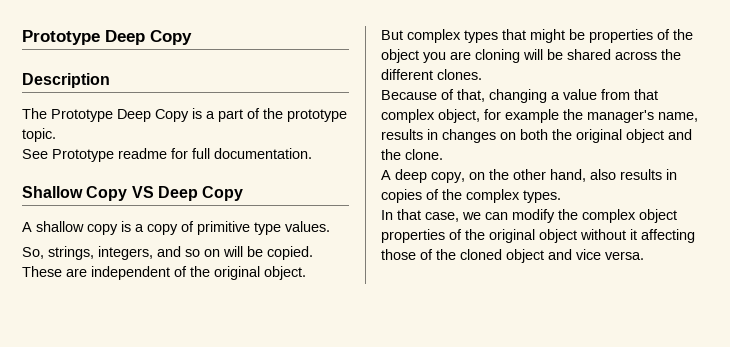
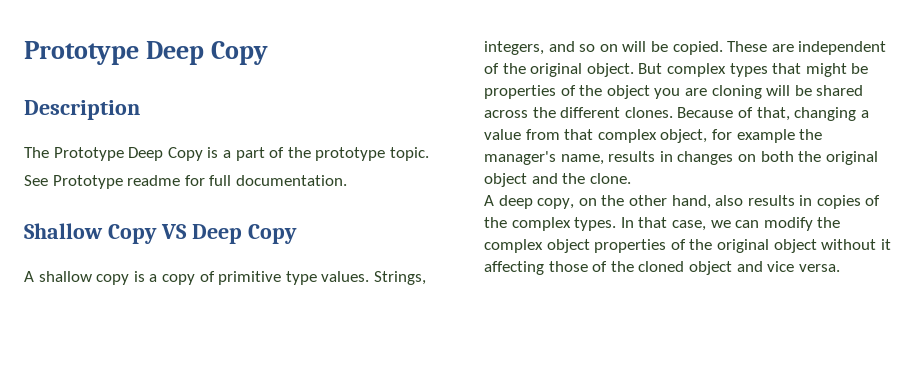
- A shallow copy is a copy of primitive type values.
- So, strings, integers, and so on will be copied.
+ A shallow copy is a copy of primitive type values. Strings, integers, and so on will be copied.
- These are independent of the original object.
- But complex types that might be properties of the object you are cloning will be shared across the different clones.
- Because of that, changing a value from that complex object, for example the manager's name, results in changes on both the original object and the clone.
+ These are independent of the original object. But complex types that might be properties of the object you are cloning will be shared across the different clones. Because of that, changing a value from that complex object, for example the manager's name, results in changes on both the original object and the clone.
- A deep copy, on the other hand, also results in copies of the complex types.
- In that case, we can modify the complex object properties of the original object without it affecting those of the cloned object and vice versa.
+ A deep copy, on the other hand, also results in copies of the complex types. In that case, we can modify the complex object properties of the original object without it affecting those of the cloned object and vice versa.

